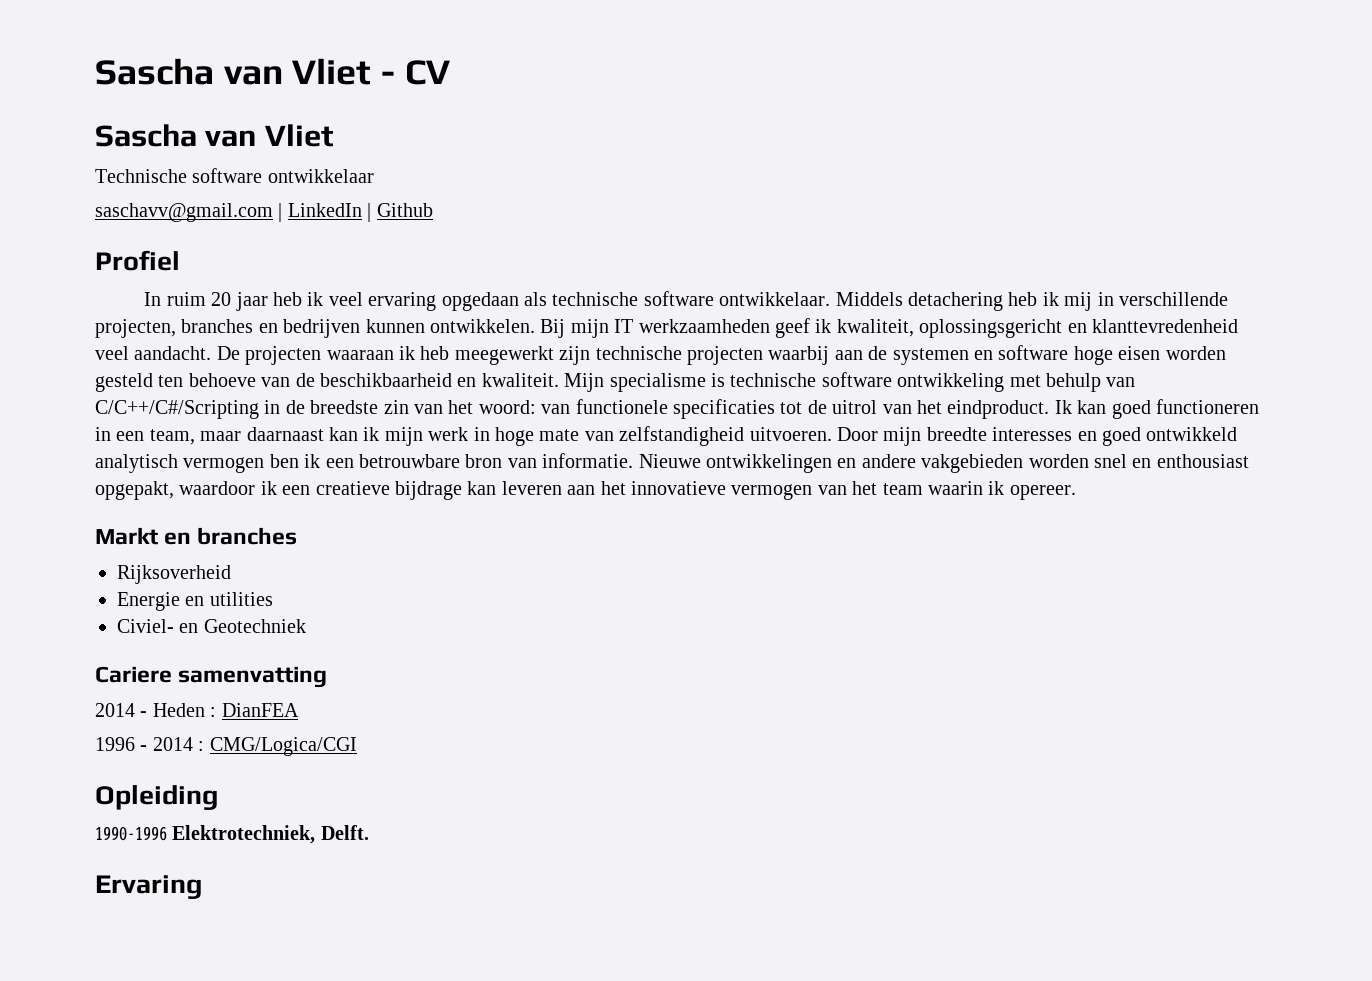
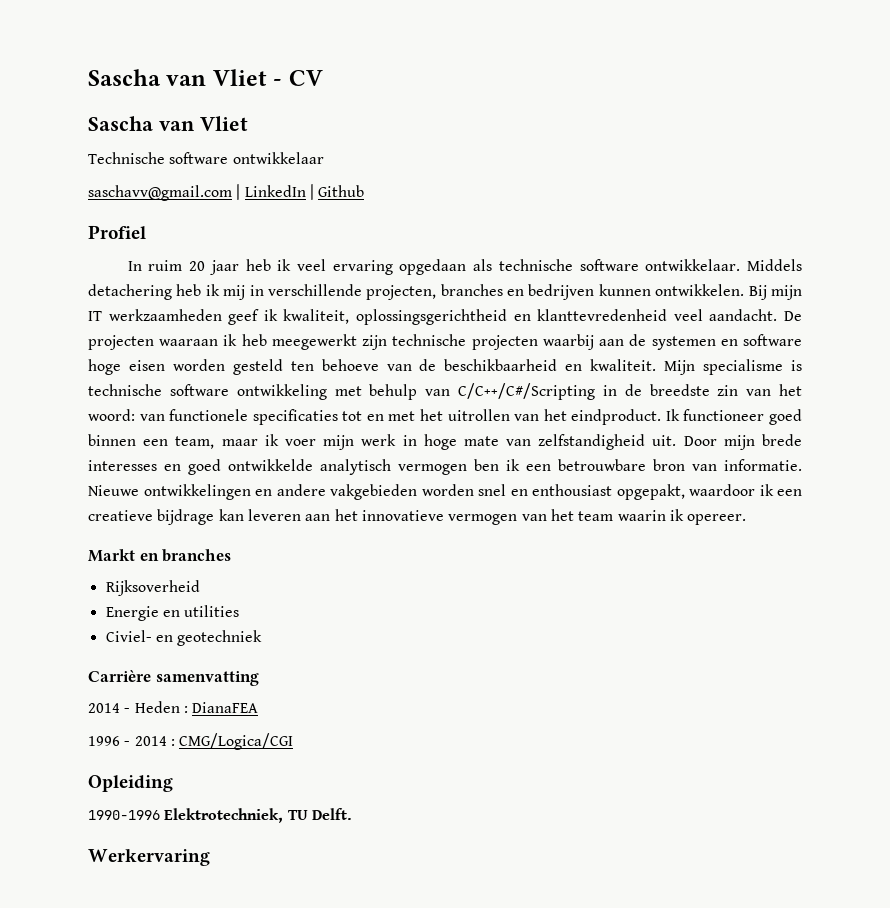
- Bij mijn IT werkzaamheden geef ik kwaliteit, oplossingsgericht en klanttevredenheid veel aandacht.
+ Bij mijn IT werkzaamheden geef ik kwaliteit, oplossingsgerichtheid en klanttevredenheid veel aandacht.
- Mijn specialisme is technische software ontwikkeling met behulp van C/C++/C#/Scripting in de breedste zin van het woord: van functionele specificaties tot de uitrol van het eindproduct. Ik kan goed functioneren in een team, maar daarnaast kan ik mijn werk in hoge mate van zelfstandigheid uitvoeren.
+ Mijn specialisme is technische software ontwikkeling met behulp van C/C++/C#/Scripting in de breedste zin van het woord: van functionele specificaties tot en met het uitrollen van het eindproduct. Ik functioneer goed binnen een team, maar ik voer mijn werk in hoge mate van zelfstandigheid uit.
- Door mijn breedte interesses en goed ontwikkeld analytisch vermogen ben ik een betrouwbare bron van informatie.
+ Door mijn brede interesses en goed ontwikkelde analytisch vermogen ben ik een betrouwbare bron van informatie.
- Civiel- en Geotechniek
- Cariere samenvatting
+ Civiel- en geotechniek
+ Carrière samenvatting
- 2014 - Heden : DianFEA
+ 2014 - Heden : DianaFEA
- 1990-1996 Elektrotechniek, Delft.
+ 1990-1996 Elektrotechniek, TU Delft.
- Ervaring
+ Werkervaring

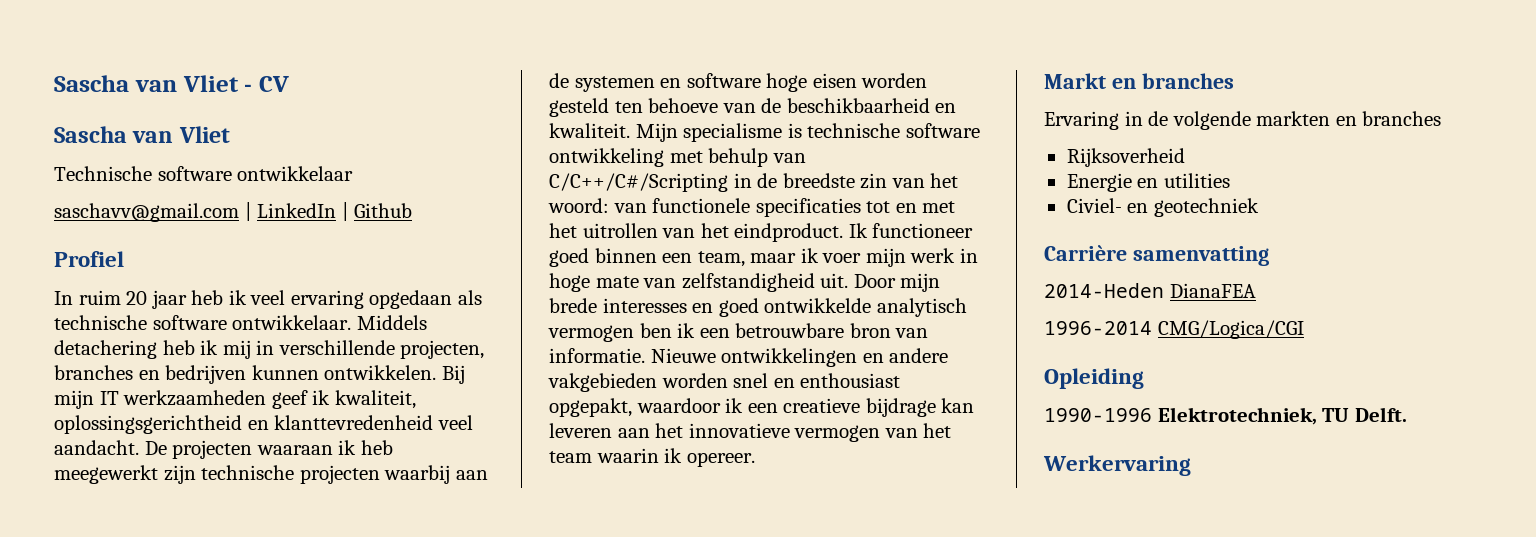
+ Ervaring in de volgende markten en branches
- 2014 - Heden : DianaFEA
- 1996 - 2014 : CMG/Logica/CGI
+ 2014-Heden DianaFEA
+ 1996-2014 CMG/Logica/CGI

